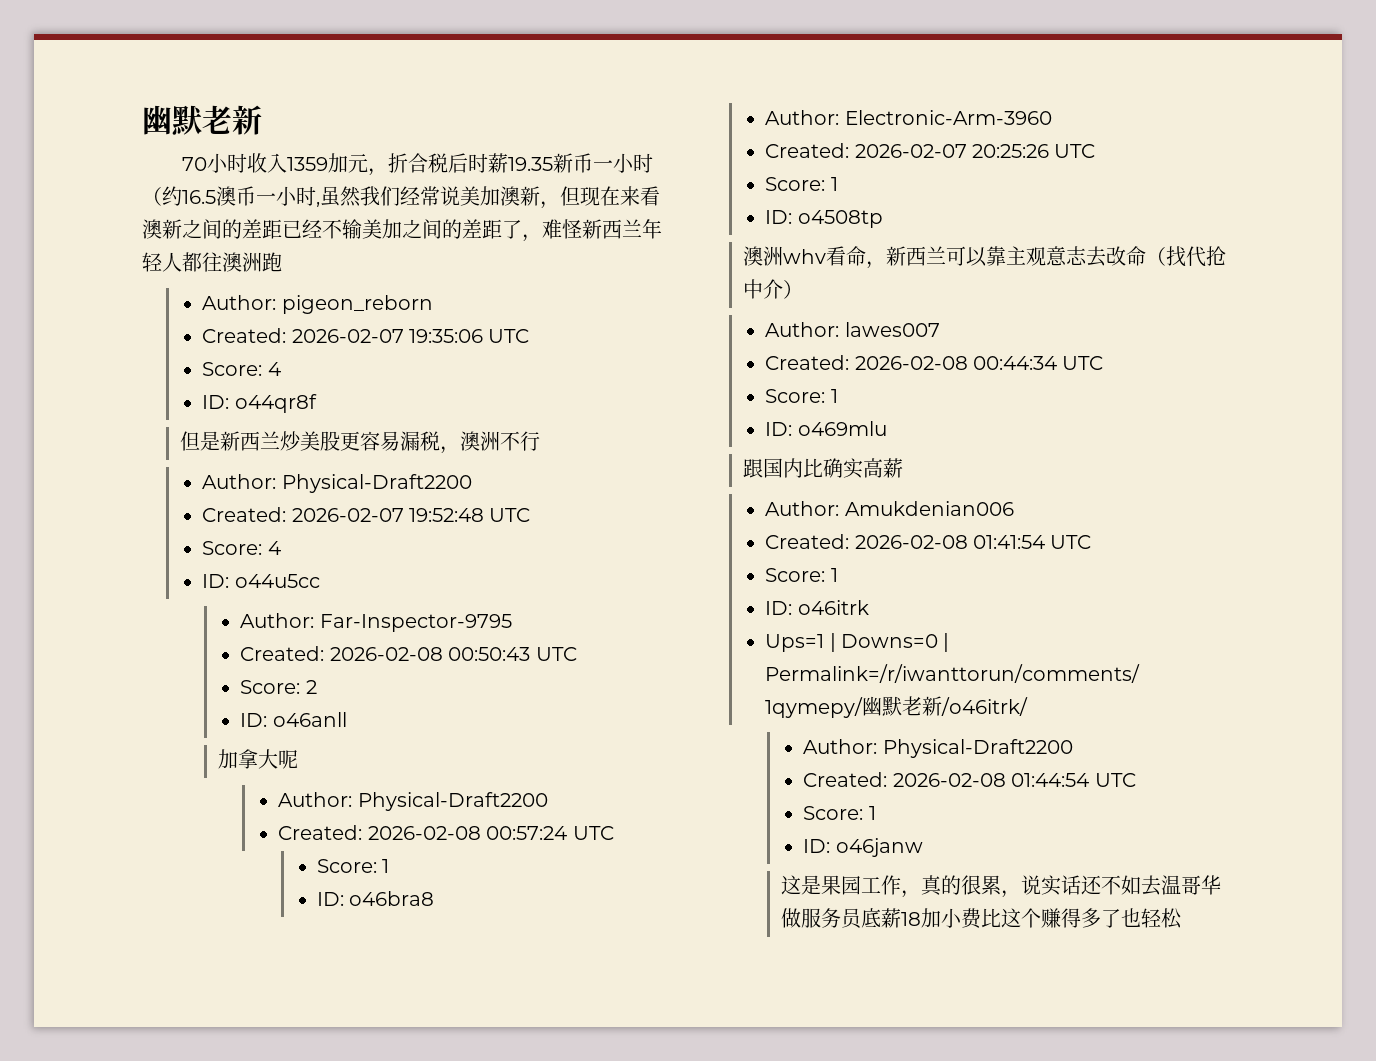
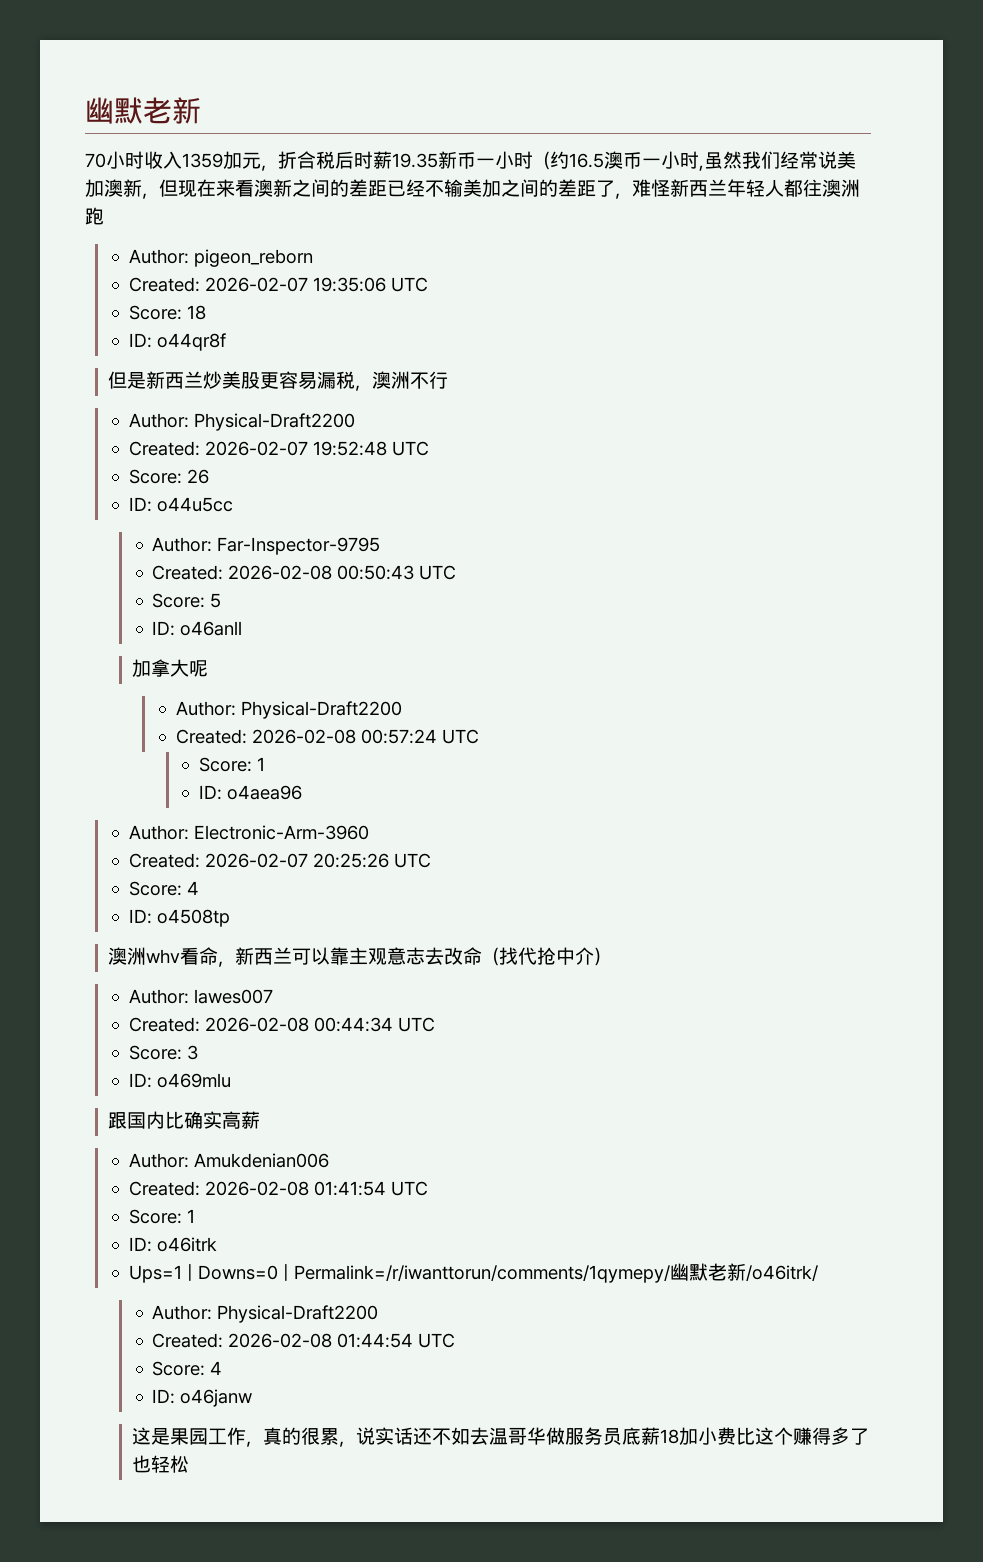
  Created: 2026-02-07 19:35:06 UTC
- Score: 4
+ Score: 18
  Created: 2026-02-07 19:52:48 UTC
- Score: 4
+ Score: 26
- Score: 2
+ Score: 5
- ID: o46bra8
+ ID: o4aea96
  Created: 2026-02-07 20:25:26 UTC
- Score: 1
+ Score: 4
  Created: 2026-02-08 00:44:34 UTC
- Score: 1
+ Score: 3
  Created: 2026-02-08 01:44:54 UTC
- Score: 1
+ Score: 4

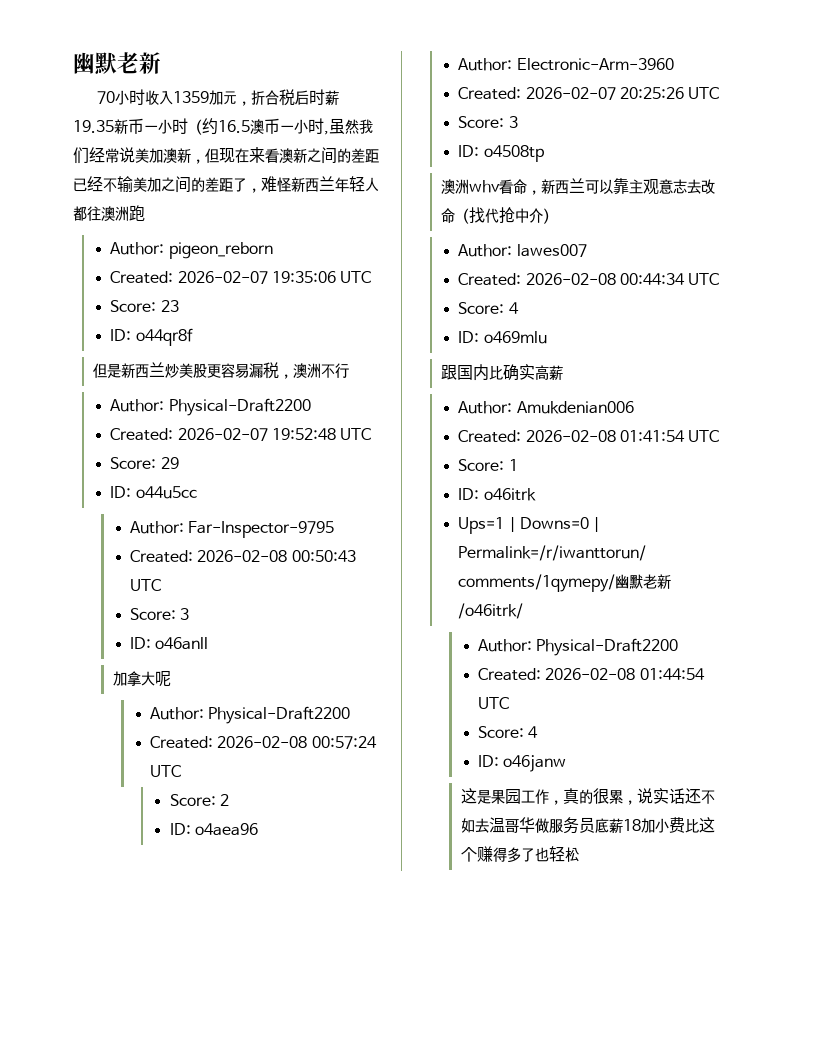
- Score: 18
+ Score: 23
- Score: 26
+ Score: 29
  Created: 2026-02-08 00:50:43 UTC
- Score: 5
+ Score: 3
  Created: 2026-02-08 00:57:24 UTC
- Score: 1
+ Score: 2
  Created: 2026-02-07 20:25:26 UTC
- Score: 4
+ Score: 3
  Created: 2026-02-08 00:44:34 UTC
- Score: 3
+ Score: 4

